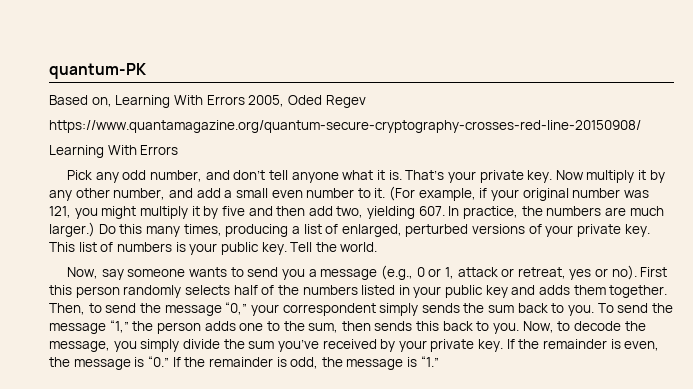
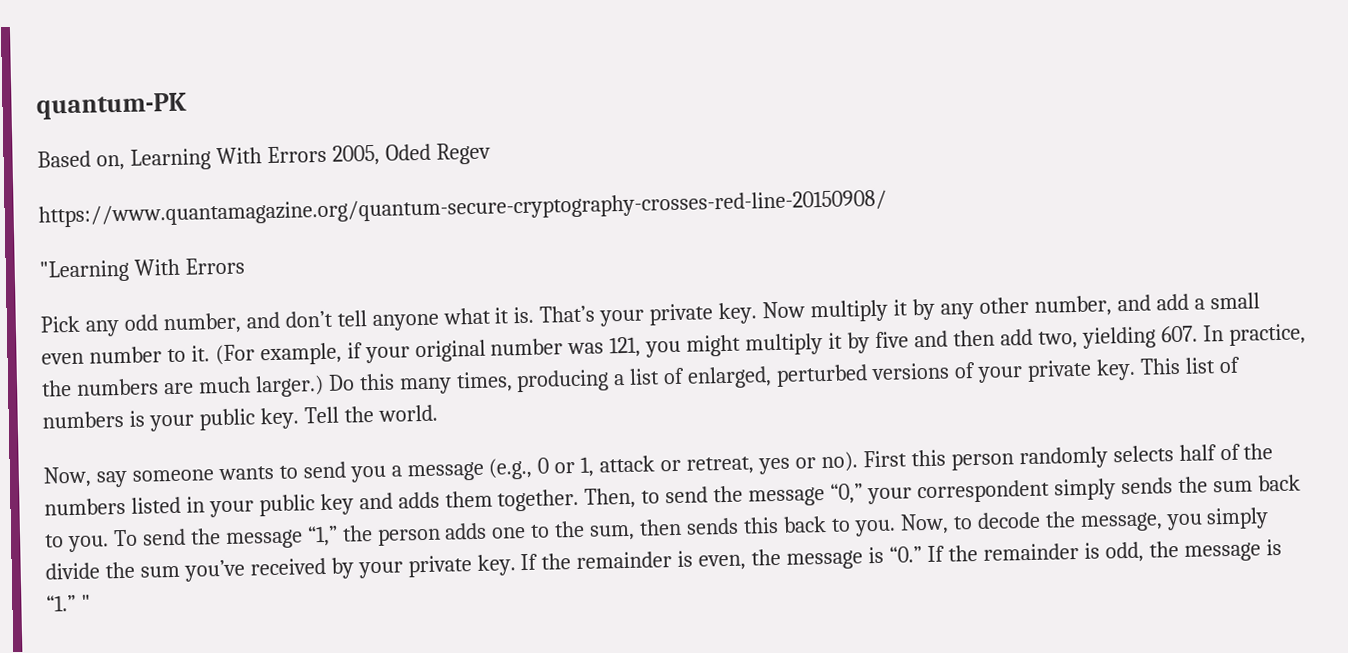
  https://www.quantamagazine.org/quantum-secure-cryptography-crosses-red-line-20150908/
- Learning With Errors
+ "Learning With Errors
- If the remainder is even, the message is “0.” If the remainder is odd, the message is “1.”
+ If the remainder is even, the message is “0.” If the remainder is odd, the message is “1.” "

